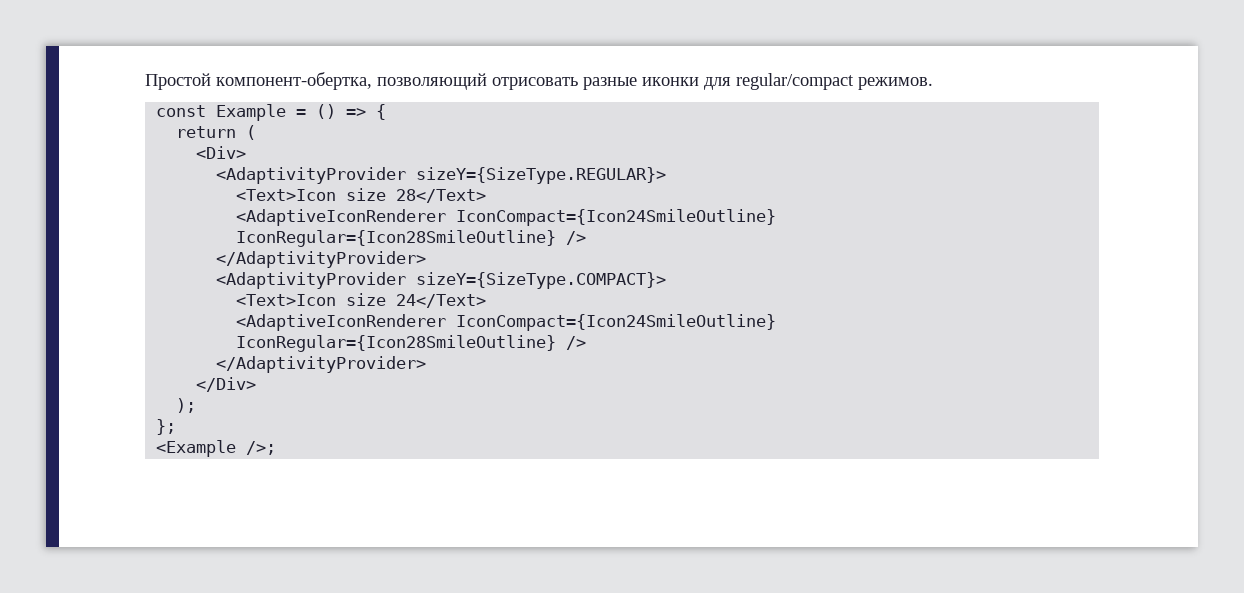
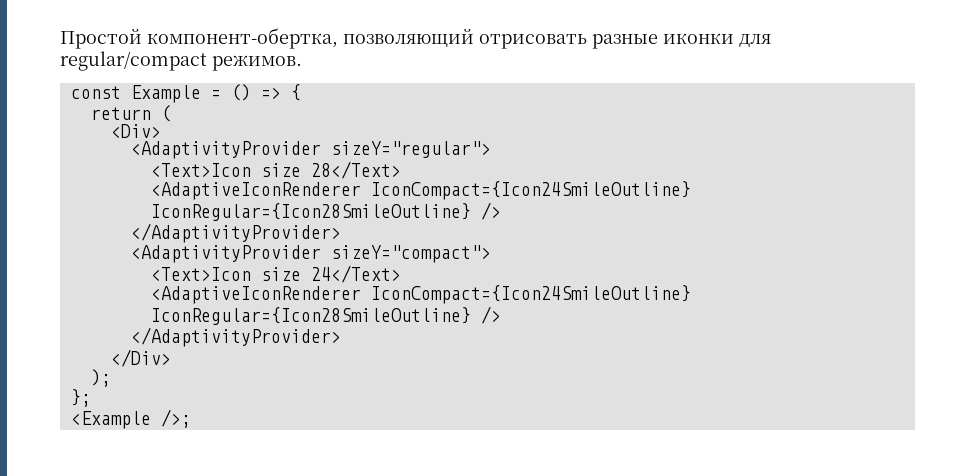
- <AdaptivityProvider sizeY={SizeType.REGULAR}>
+ <AdaptivityProvider sizeY="regular">
- <AdaptivityProvider sizeY={SizeType.COMPACT}>
+ <AdaptivityProvider sizeY="compact">

